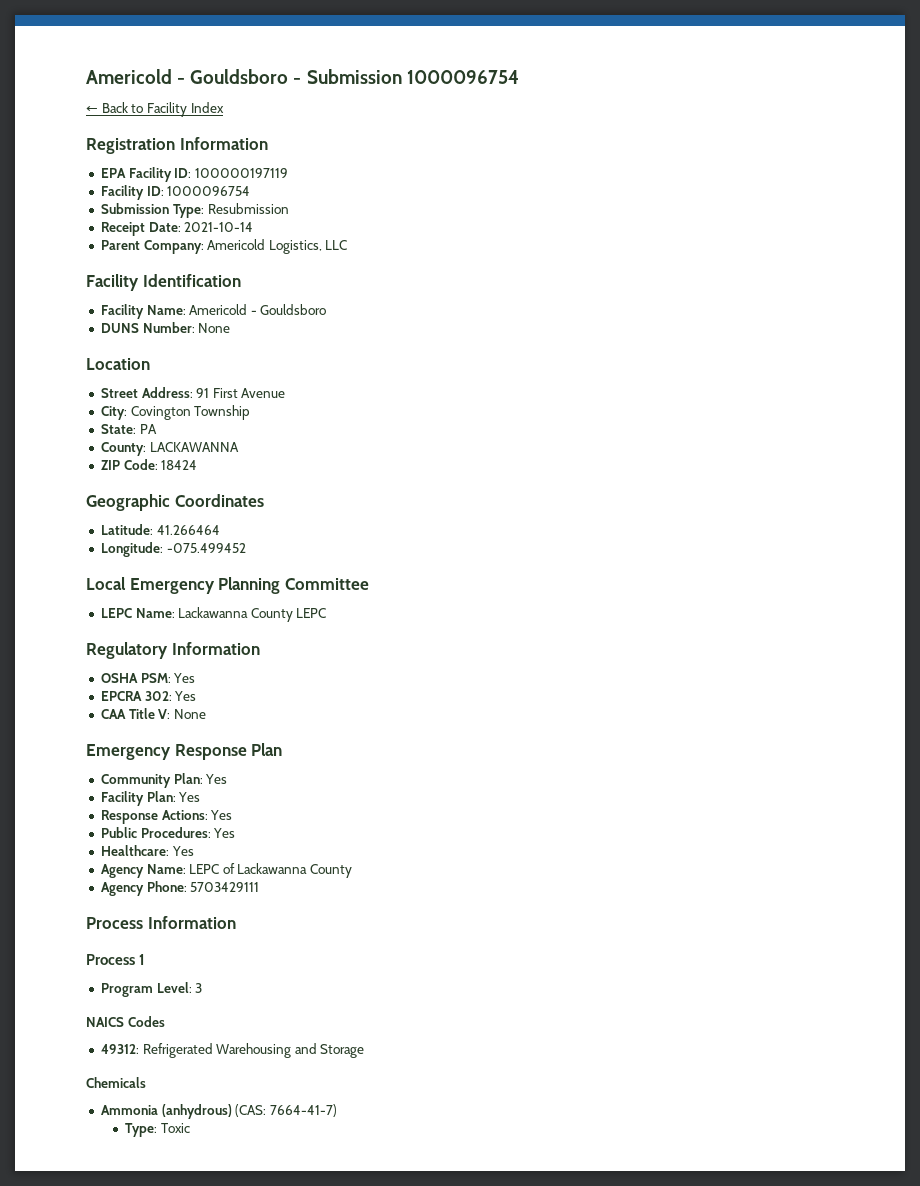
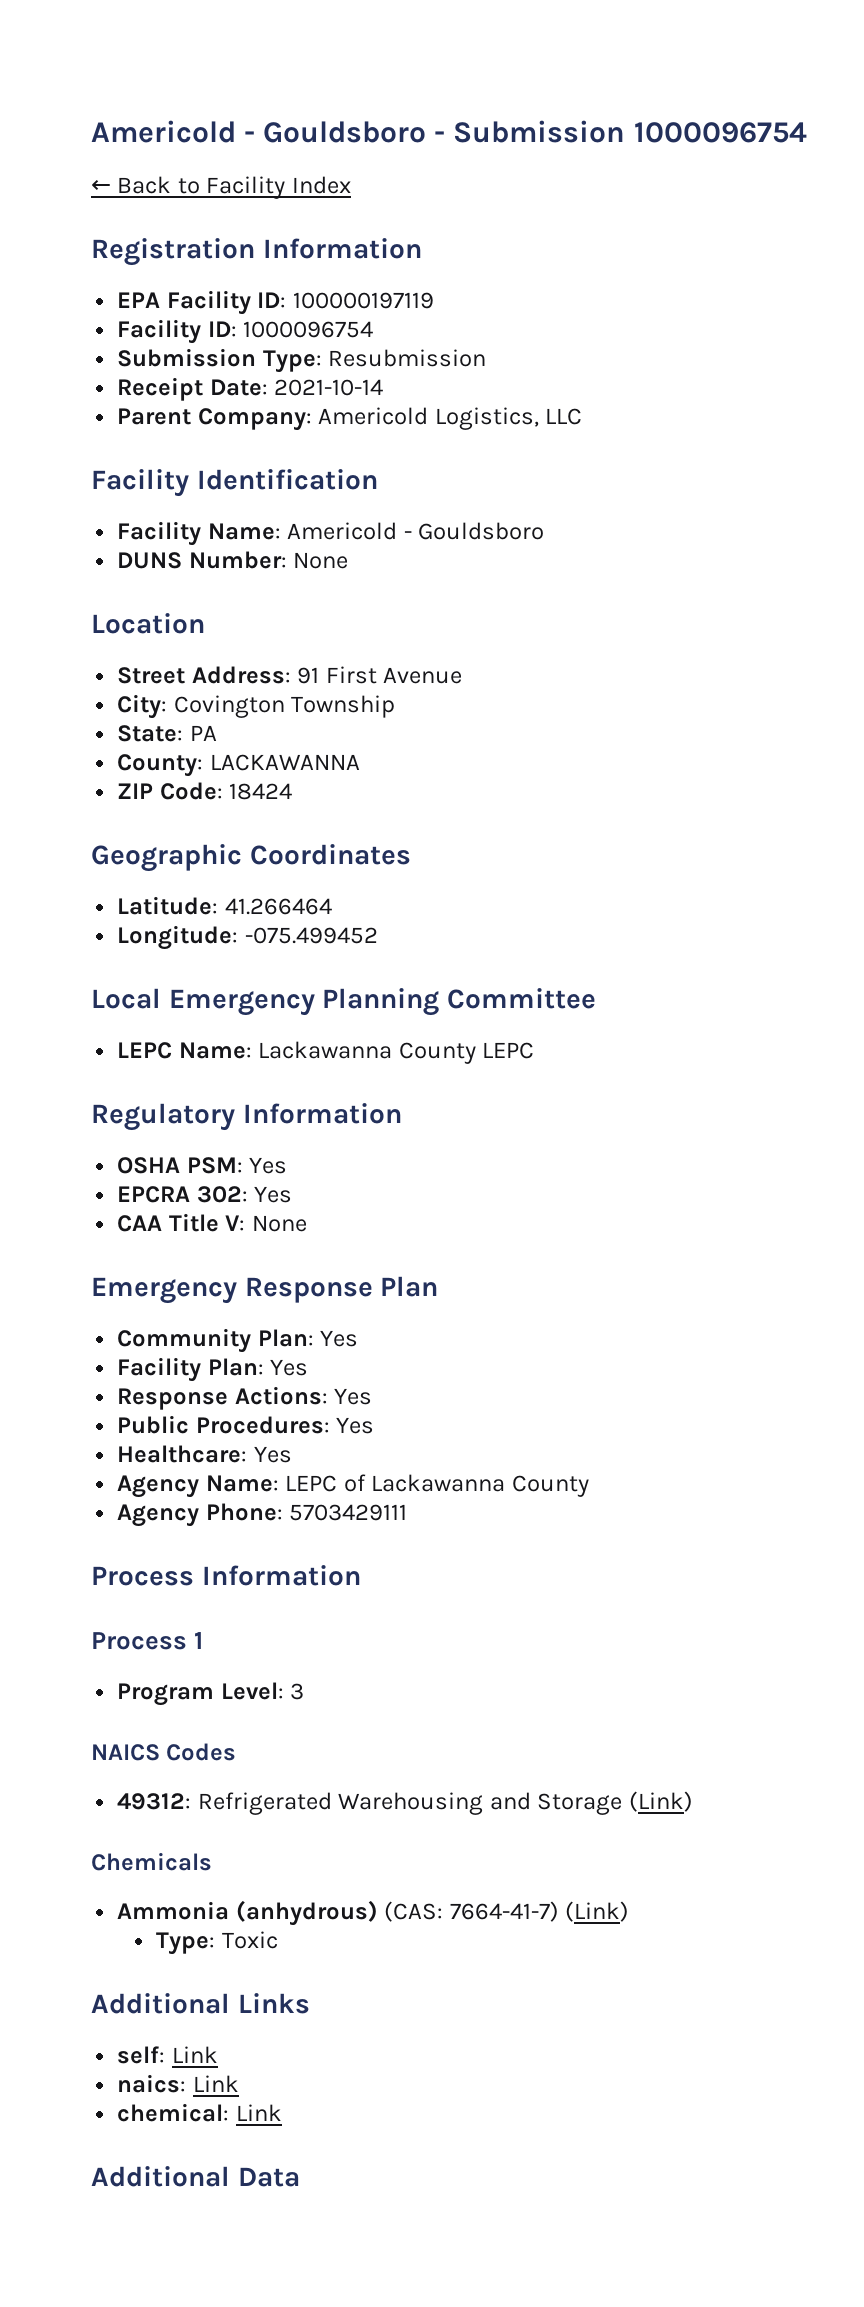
- 49312: Refrigerated Warehousing and Storage
+ 49312: Refrigerated Warehousing and Storage (Link)
- Ammonia (anhydrous) (CAS: 7664-41-7)
+ Ammonia (anhydrous) (CAS: 7664-41-7) (Link)
+ Additional Links
+ self: Link
+ naics: Link
+ chemical: Link
+ Additional Data

